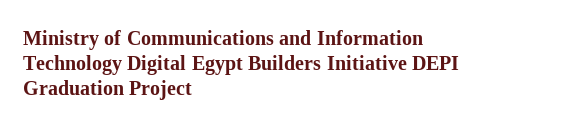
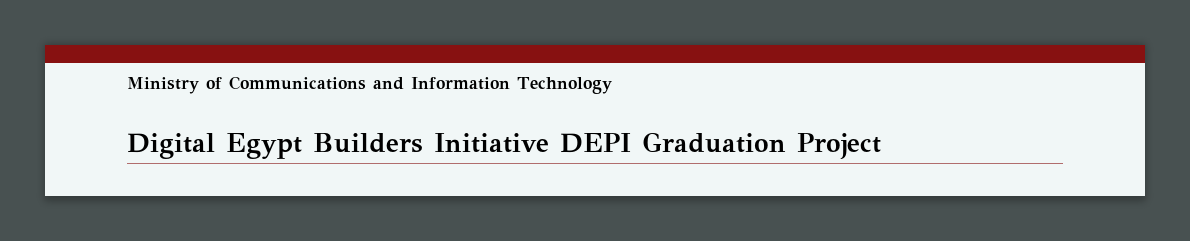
- Ministry of Communications and Information Technology Digital Egypt Builders Initiative DEPI Graduation Project
+ Ministry of Communications and Information Technology
+ Digital Egypt Builders Initiative DEPI Graduation Project

